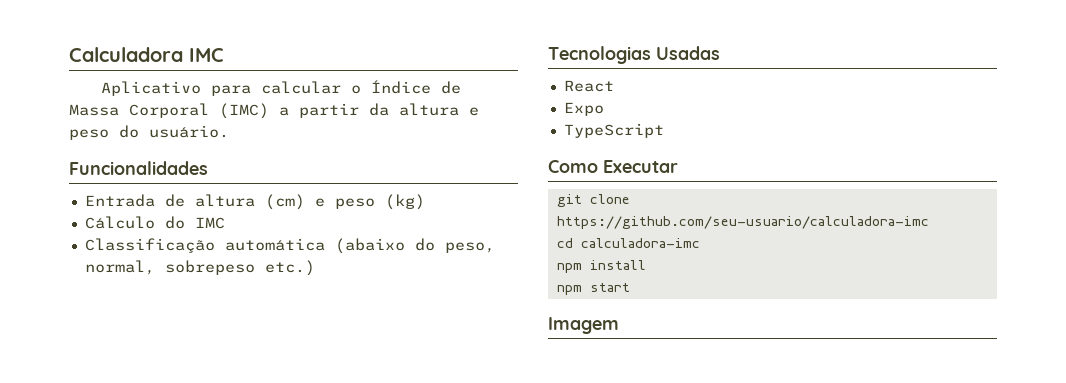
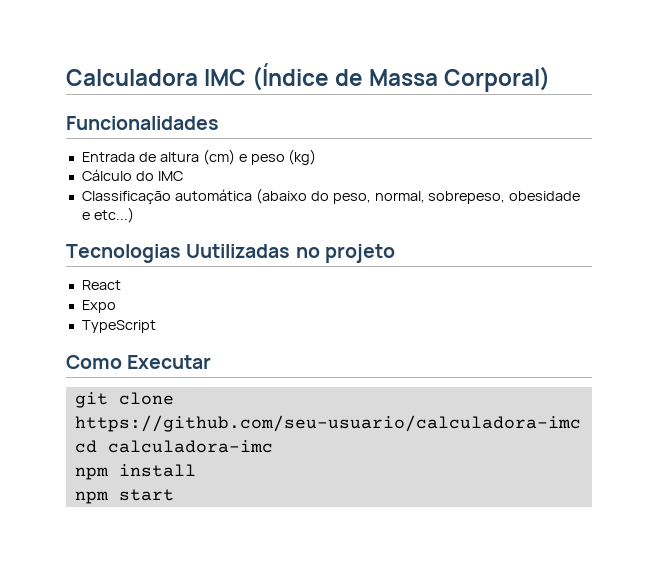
- Calculadora IMC
- Aplicativo para calcular o Índice de Massa Corporal (IMC) a partir da altura e peso do usuário.
+ Calculadora IMC (Índice de Massa Corporal)
- Classificação automática (abaixo do peso, normal, sobrepeso etc.)
- Tecnologias Usadas
+ Classificação automática (abaixo do peso, normal, sobrepeso, obesidade e etc...)
+ Tecnologias Uutilizadas no projeto
- Imagem

